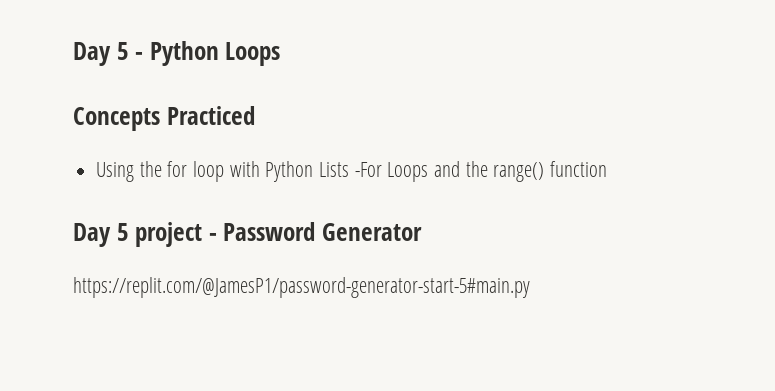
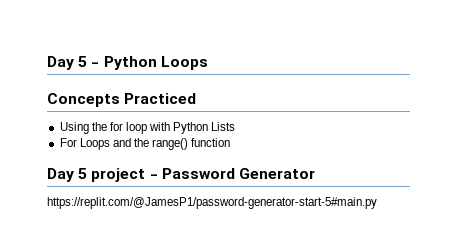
- Using the for loop with Python Lists -For Loops and the range() function
+ Using the for loop with Python Lists
+ For Loops and the range() function

